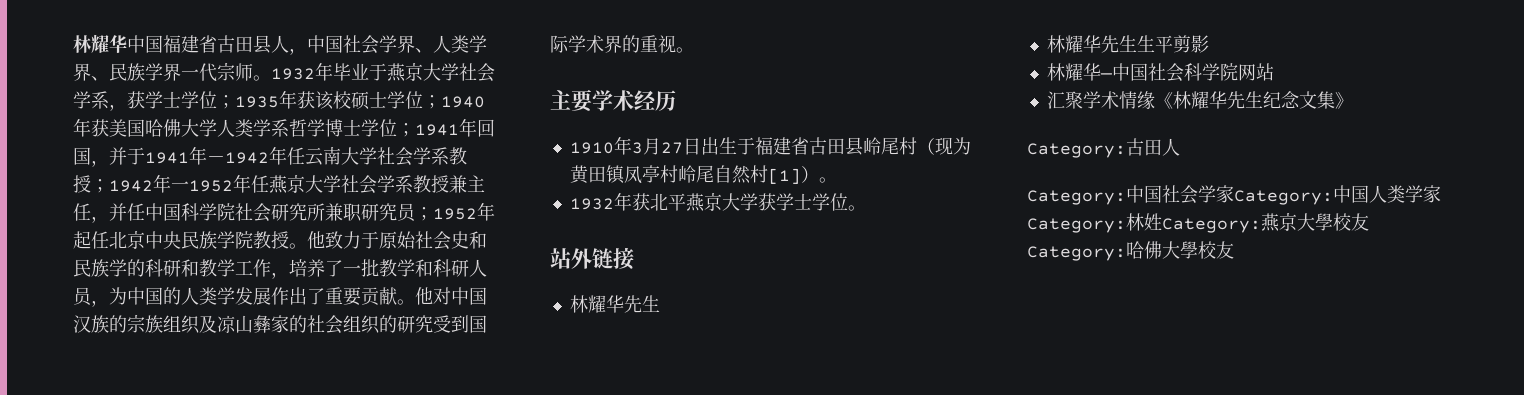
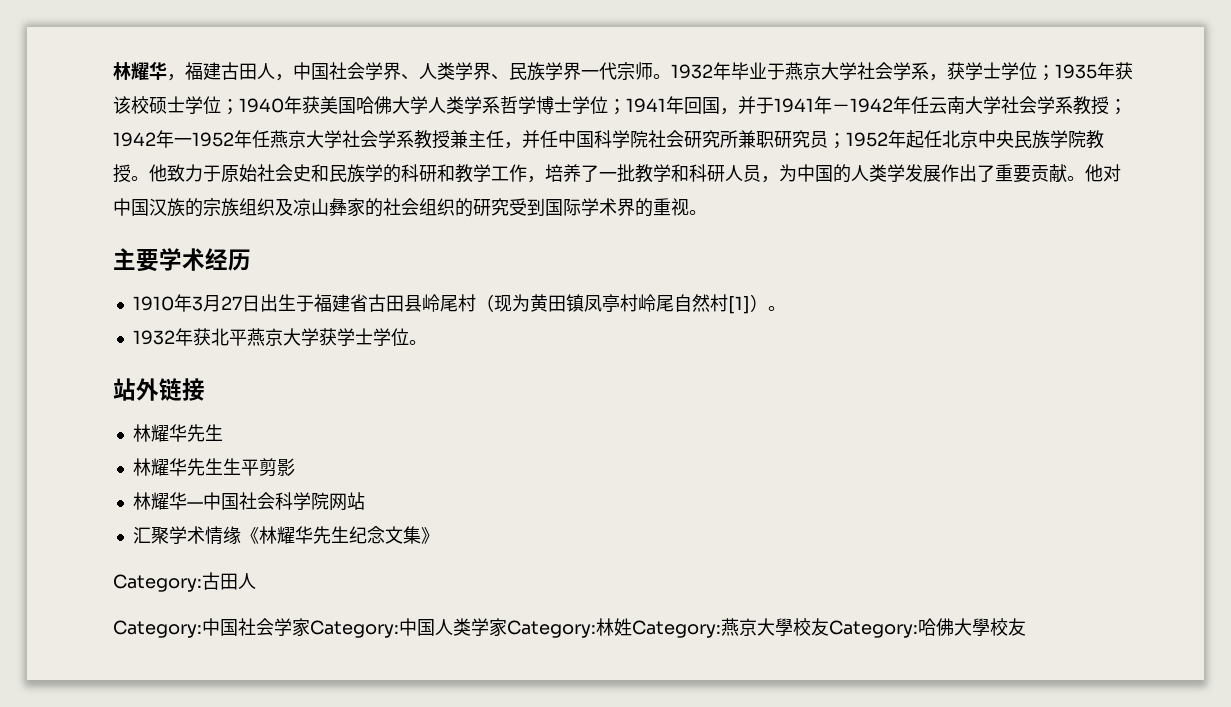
- 林耀华中国福建省古田县人，中国社会学界、人类学界、民族学界一代宗师。
+ 林耀华，福建古田人，中国社会学界、人类学界、民族学界一代宗师。

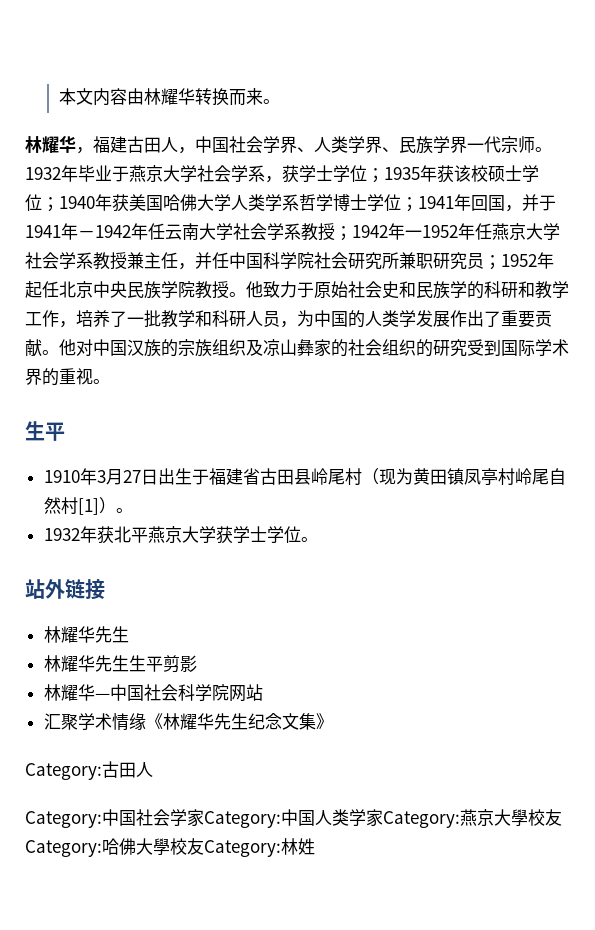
+ 本文内容由林耀华转换而来。
  他对中国汉族的宗族组织及凉山彝家的社会组织的研究受到国际学术界的重视。
- 主要学术经历
+ 生平
- Category:中国社会学家Category:中国人类学家Category:林姓Category:燕京大學校友Category:哈佛大學校友
+ Category:中国社会学家Category:中国人类学家Category:燕京大學校友Category:哈佛大學校友Category:林姓

